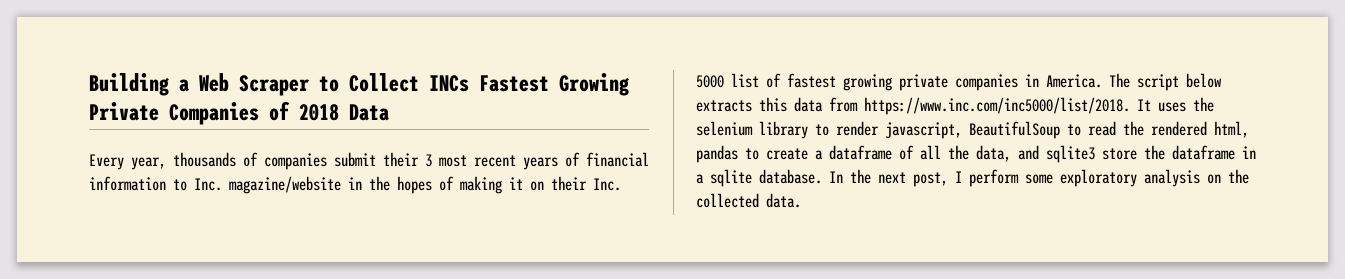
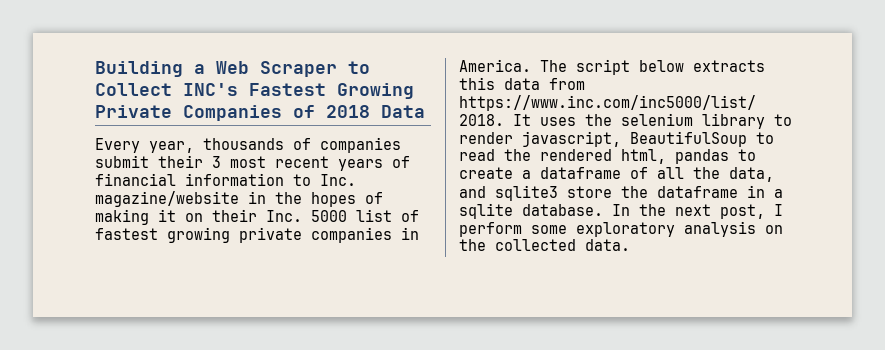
- Building a Web Scraper to Collect INCs Fastest Growing Private Companies of 2018 Data
+ Building a Web Scraper to Collect INC's Fastest Growing Private Companies of 2018 Data

